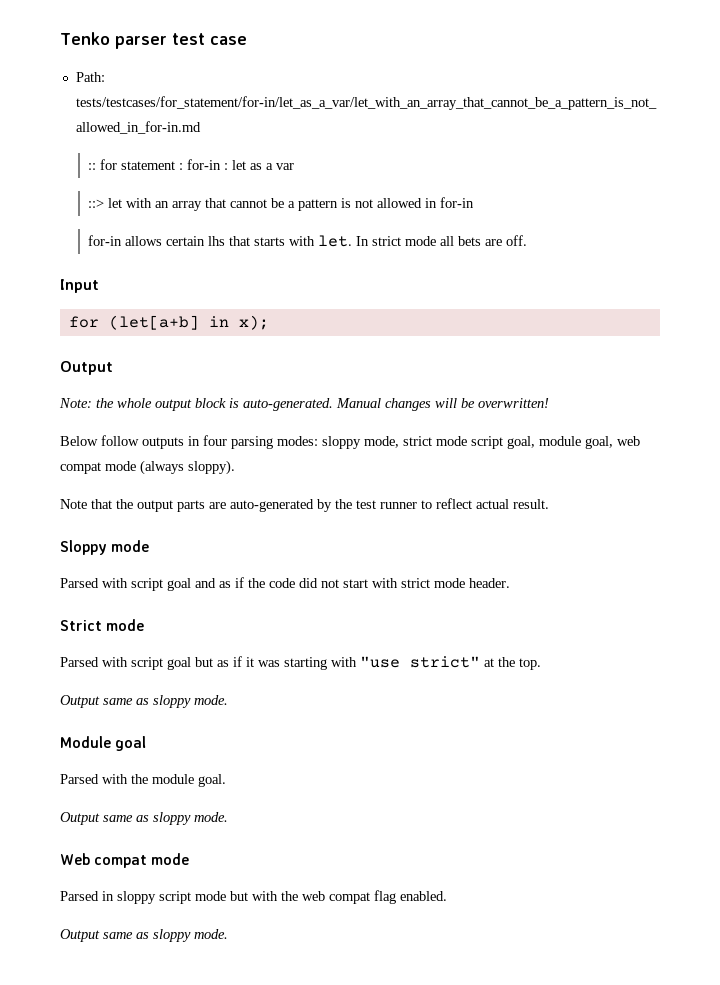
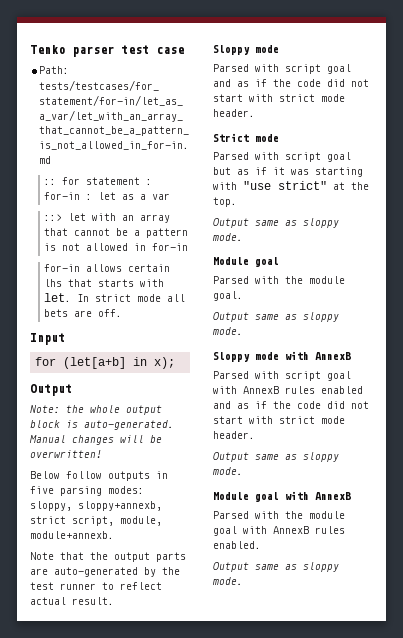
- Below follow outputs in four parsing modes: sloppy mode, strict mode script goal, module goal, web compat mode (always sloppy).
+ Below follow outputs in five parsing modes: sloppy, sloppy+annexb, strict script, module, module+annexb.
- Web compat mode
- Parsed in sloppy script mode but with the web compat flag enabled.
+ Sloppy mode with AnnexB
+ Parsed with script goal with AnnexB rules enabled and as if the code did not start with strict mode header.
+ Output same as sloppy mode.
+ Module goal with AnnexB
+ Parsed with the module goal with AnnexB rules enabled.

